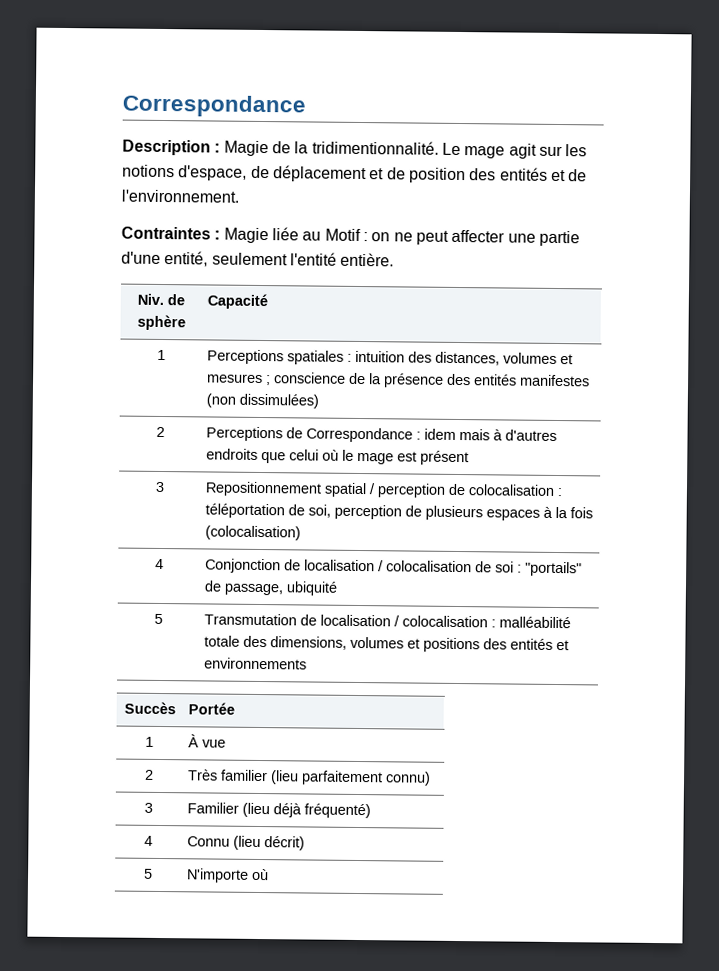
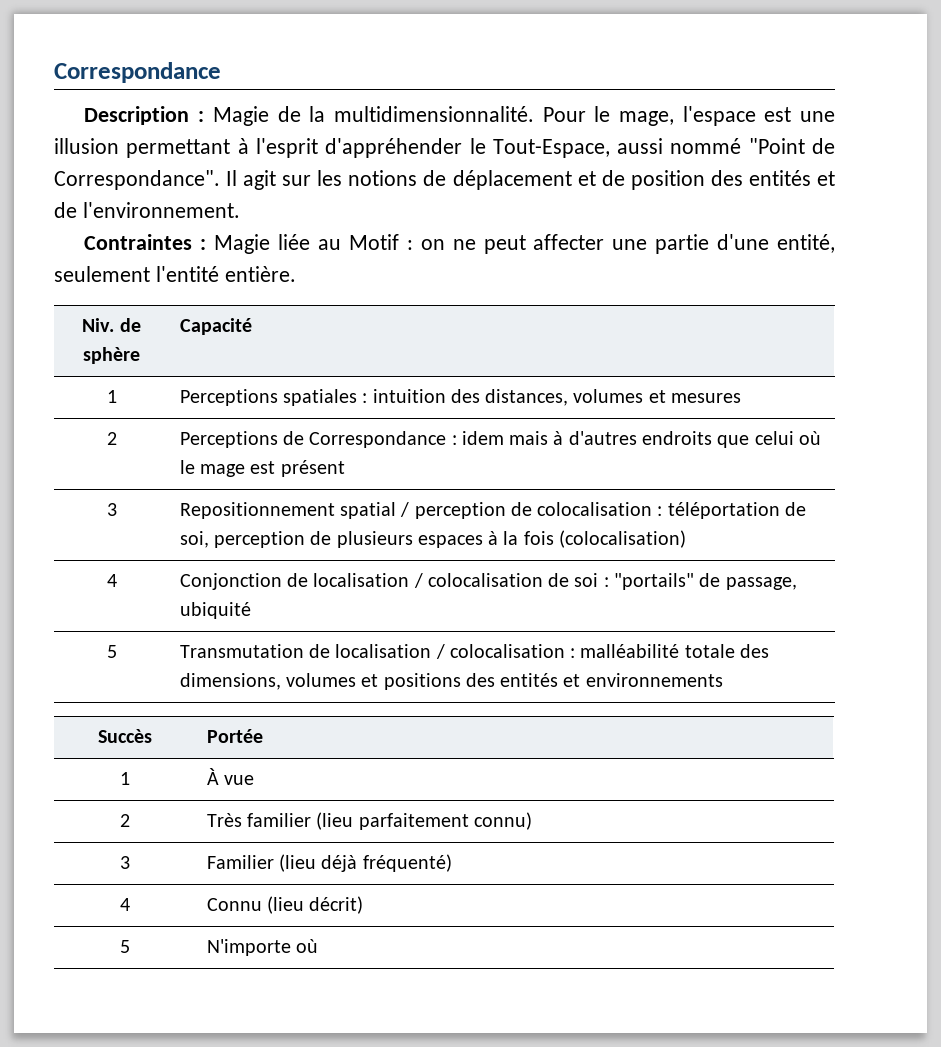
- Description : Magie de la tridimentionnalité. Le mage agit sur les notions d'espace, de déplacement et de position des entités et de l'environnement.
+ Description : Magie de la multidimensionnalité. Pour le mage, l'espace est une illusion permettant à l'esprit d'appréhender le Tout-Espace, aussi nommé "Point de Correspondance". Il agit sur les notions de déplacement et de position des entités et de l'environnement.
- 1 | Perceptions spatiales : intuition des distances, volumes et mesures ; conscience de la présence des entités manifestes (non dissimulées)
+ 1 | Perceptions spatiales : intuition des distances, volumes et mesures

